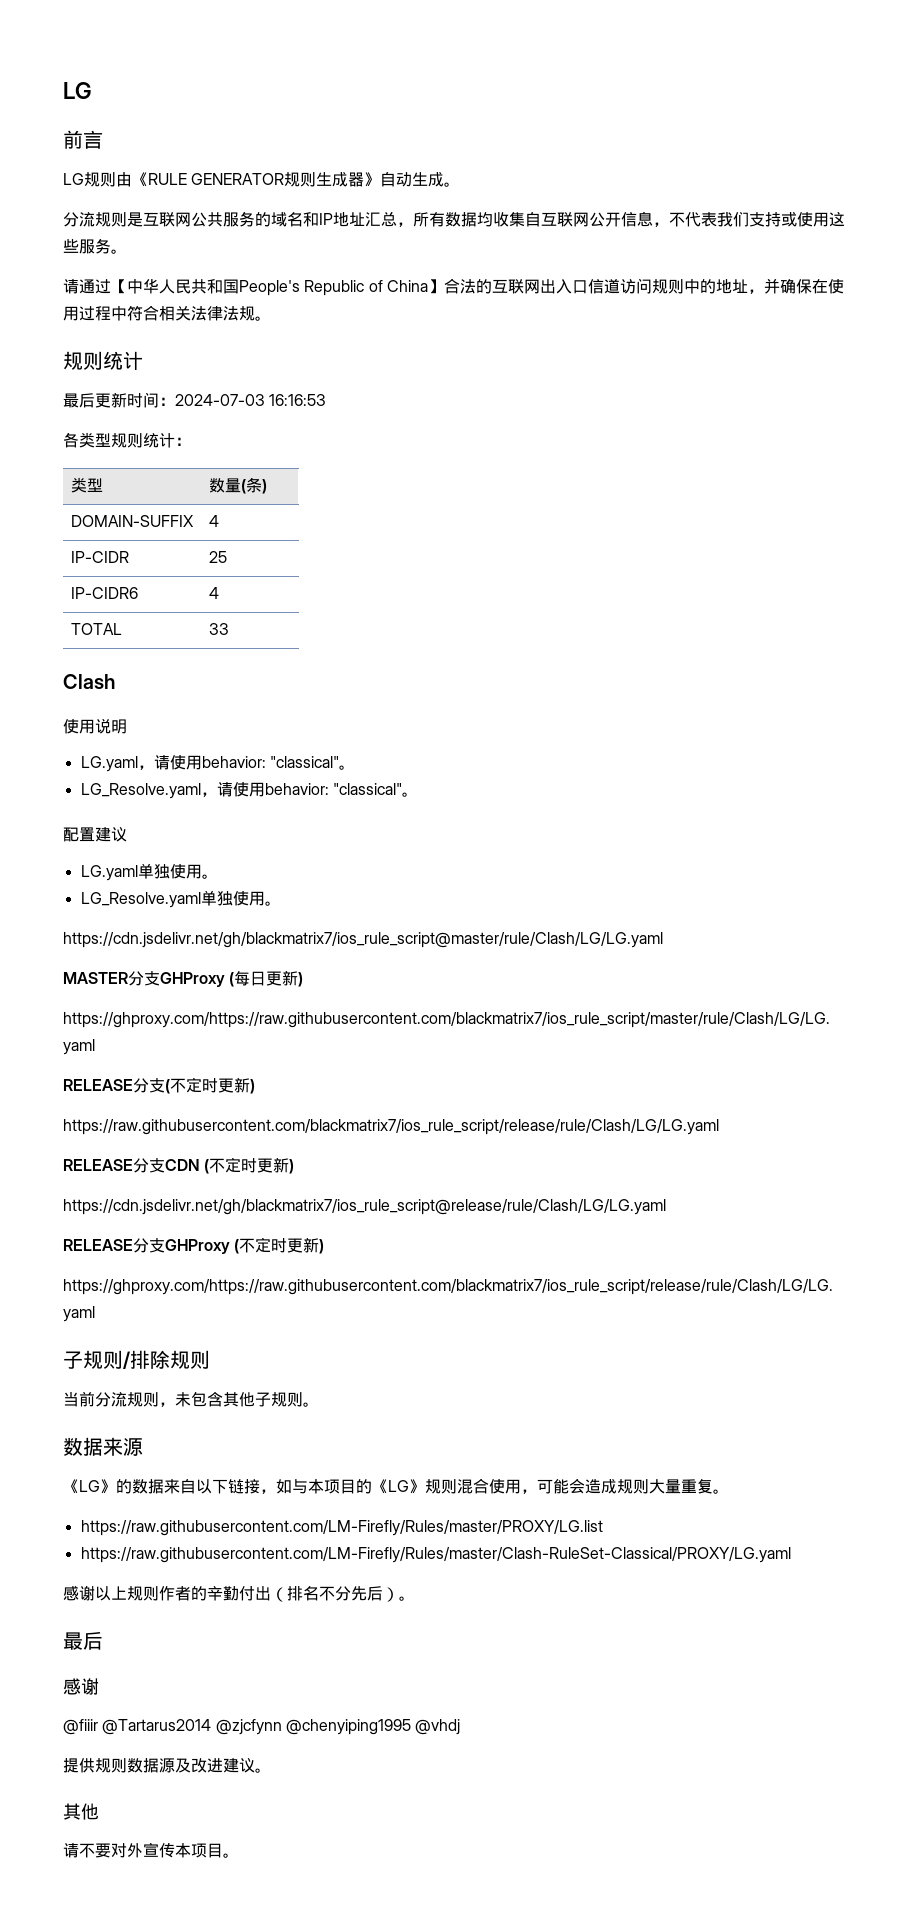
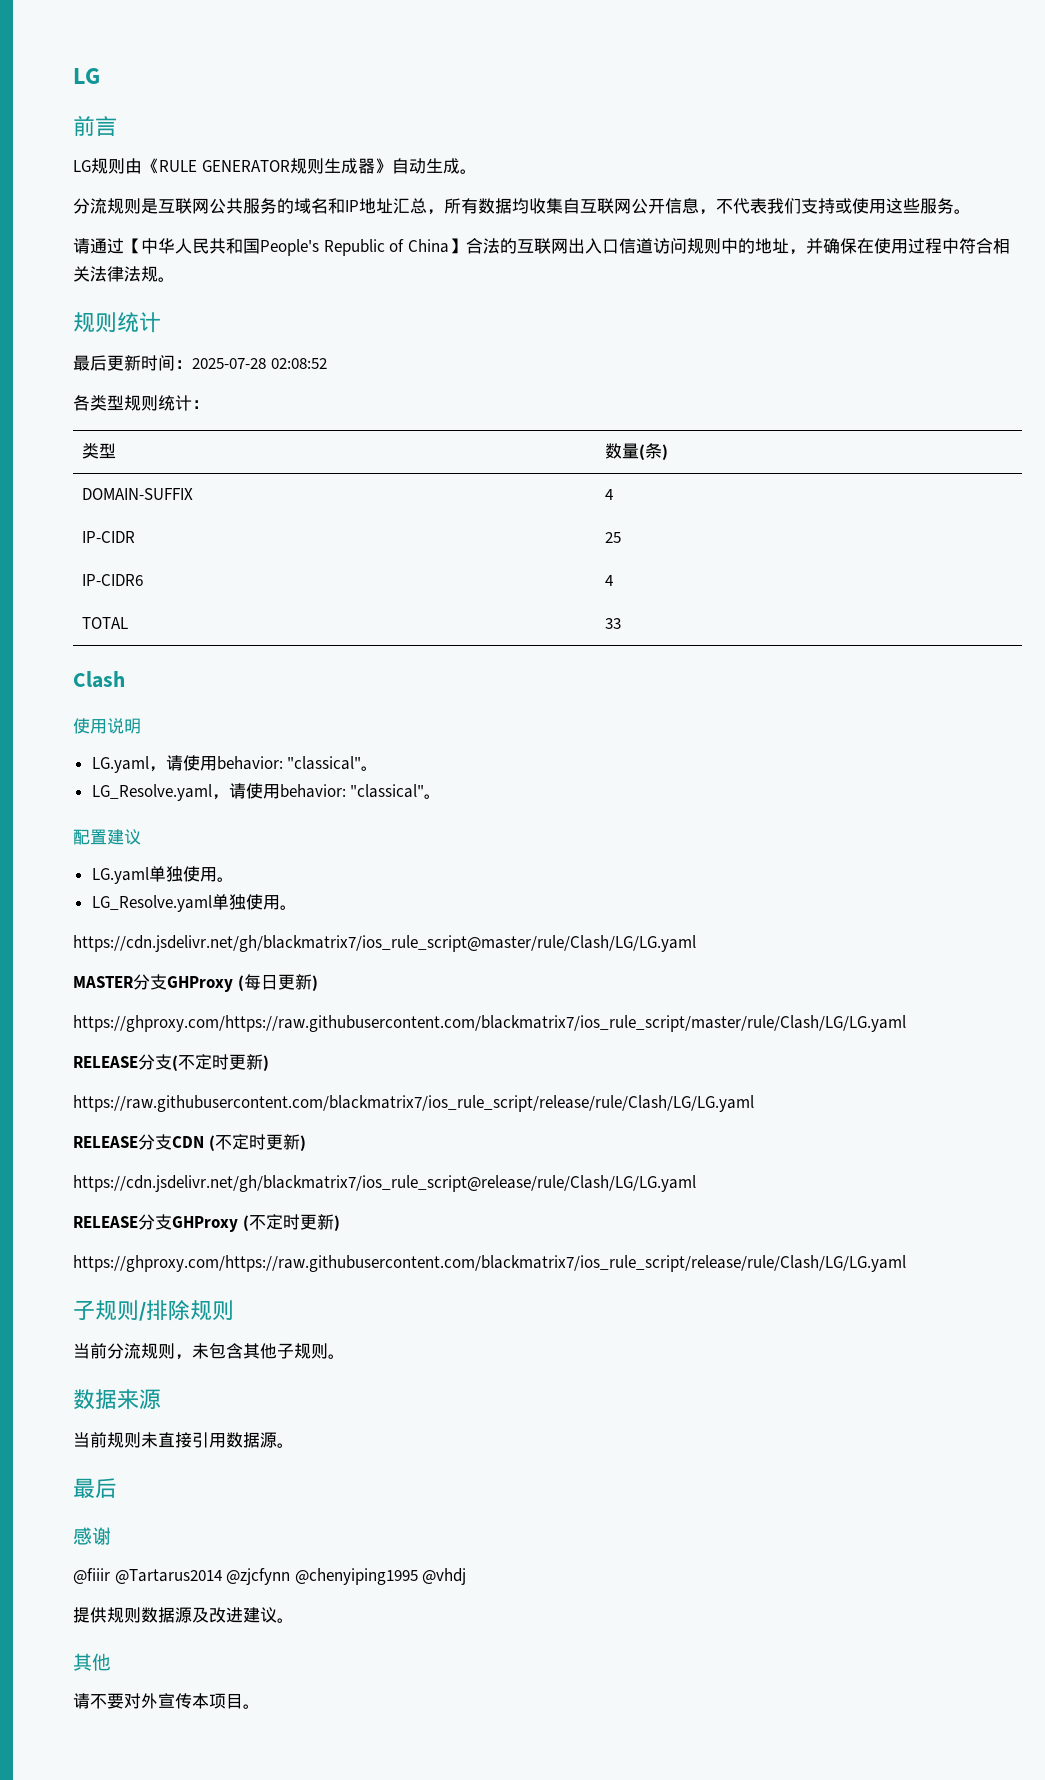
- 最后更新时间：2024-07-03 16:16:53
+ 最后更新时间：2025-07-28 02:08:52
- 《LG》的数据来自以下链接，如与本项目的《LG》规则混合使用，可能会造成规则大量重复。
- https://raw.githubusercontent.com/LM-Firefly/Rules/master/PROXY/LG.list
- https://raw.githubusercontent.com/LM-Firefly/Rules/master/Clash-RuleSet-Classical/PROXY/LG.yaml
- 感谢以上规则作者的辛勤付出（排名不分先后）。
+ 当前规则未直接引用数据源。

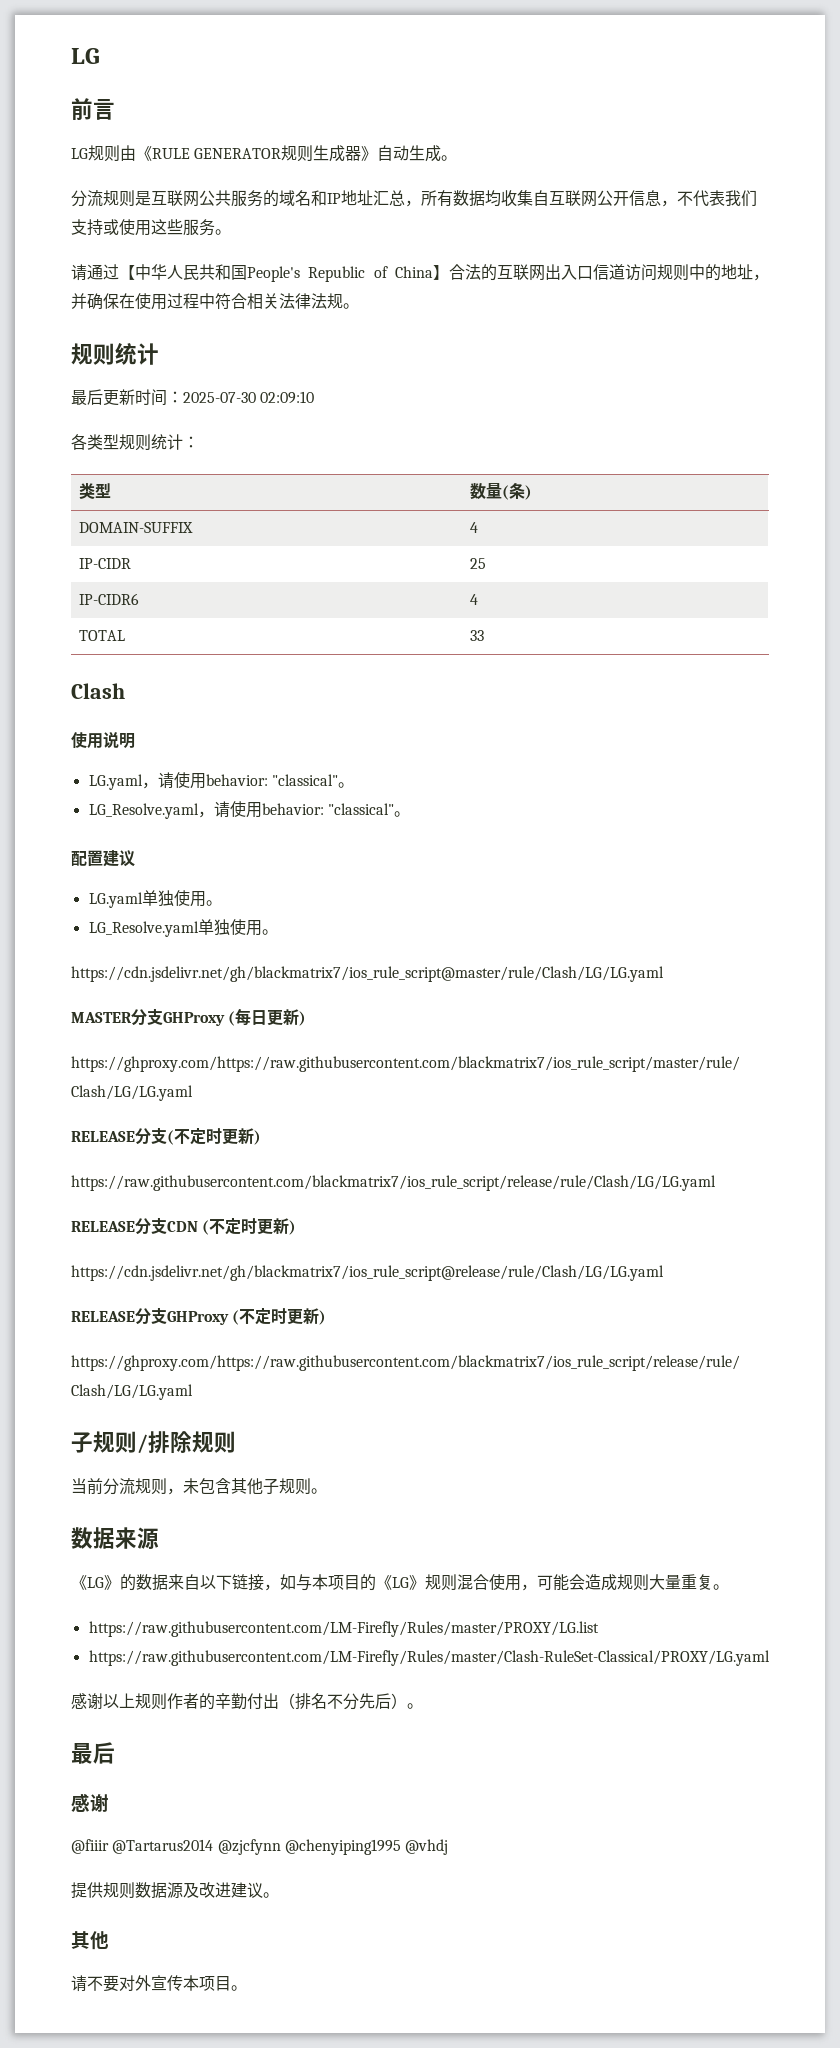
- 最后更新时间：2025-07-28 02:08:52
+ 最后更新时间：2025-07-30 02:09:10
- 当前规则未直接引用数据源。
+ 《LG》的数据来自以下链接，如与本项目的《LG》规则混合使用，可能会造成规则大量重复。
+ https://raw.githubusercontent.com/LM-Firefly/Rules/master/PROXY/LG.list
+ https://raw.githubusercontent.com/LM-Firefly/Rules/master/Clash-RuleSet-Classical/PROXY/LG.yaml
+ 感谢以上规则作者的辛勤付出（排名不分先后）。

